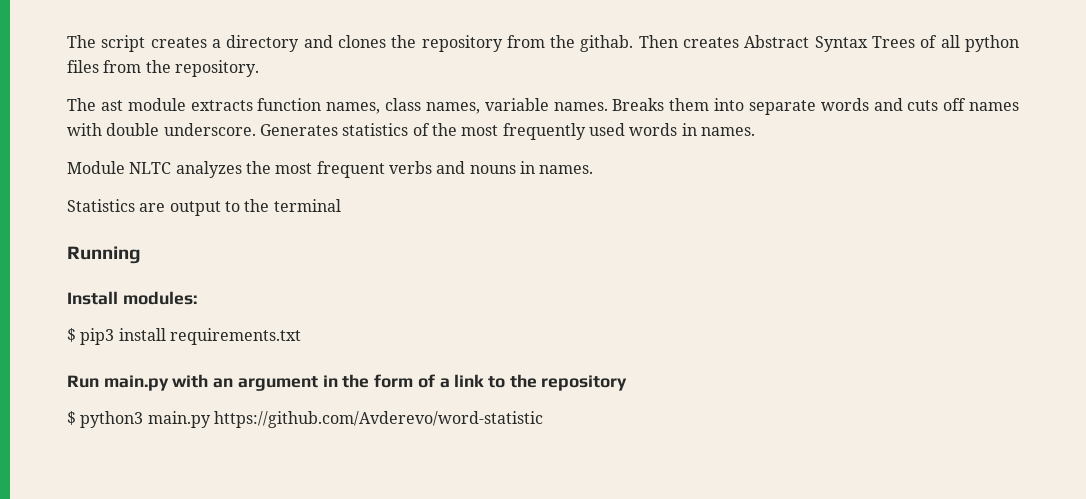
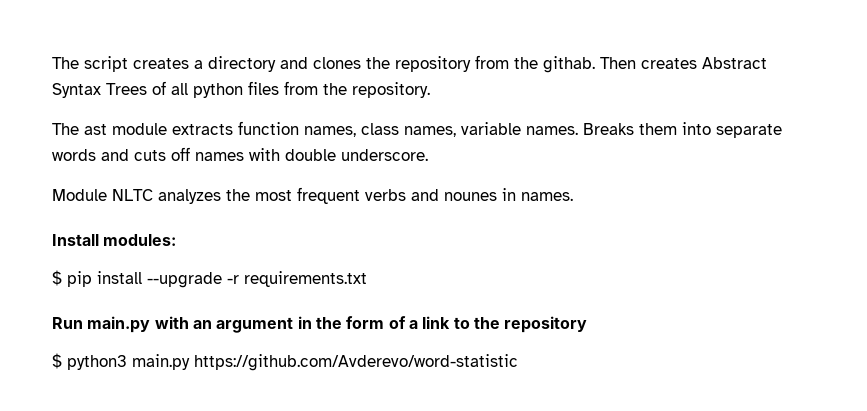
- Generates statistics of the most frequently used words in names.
- Module NLTC analyzes the most frequent verbs and nouns in names.
- Statistics are output to the terminal
- Running
+ Module NLTC analyzes the most frequent verbs and nounes in names.
- $ pip3 install requirements.txt
+ $ pip install --upgrade -r requirements.txt

